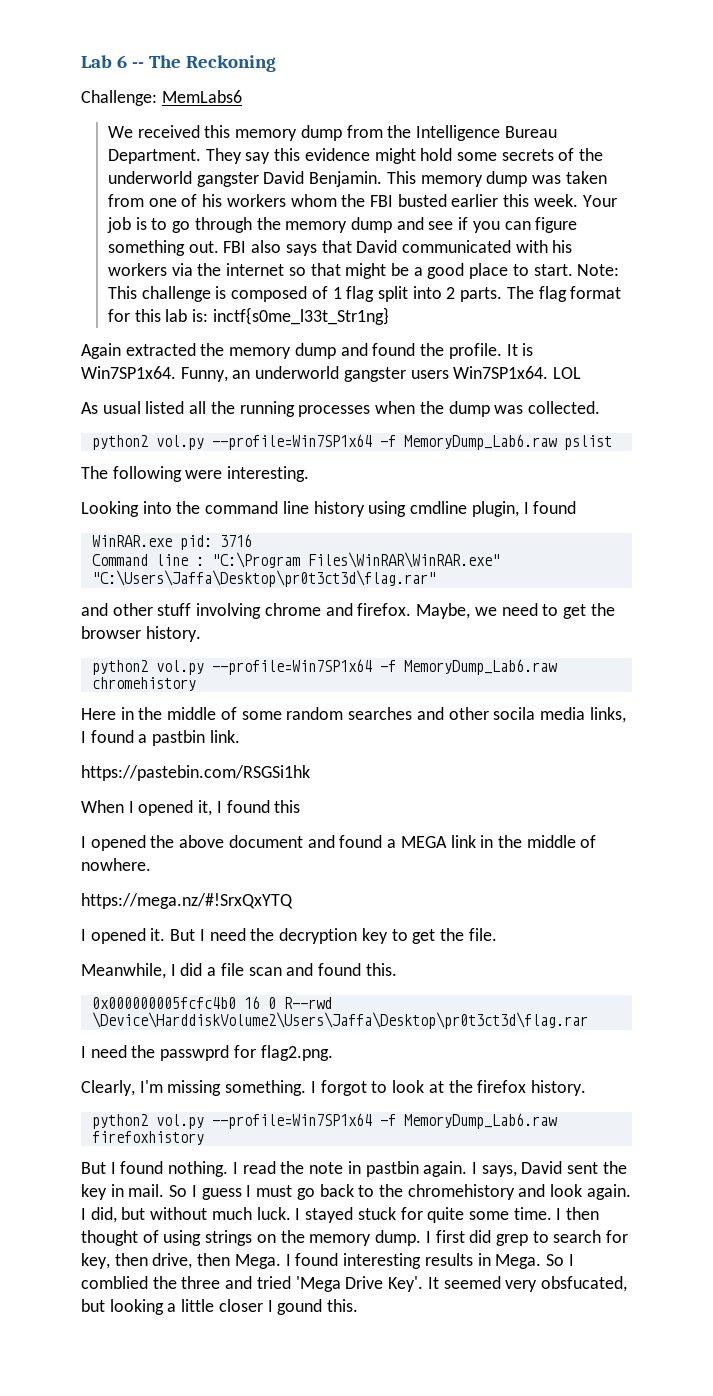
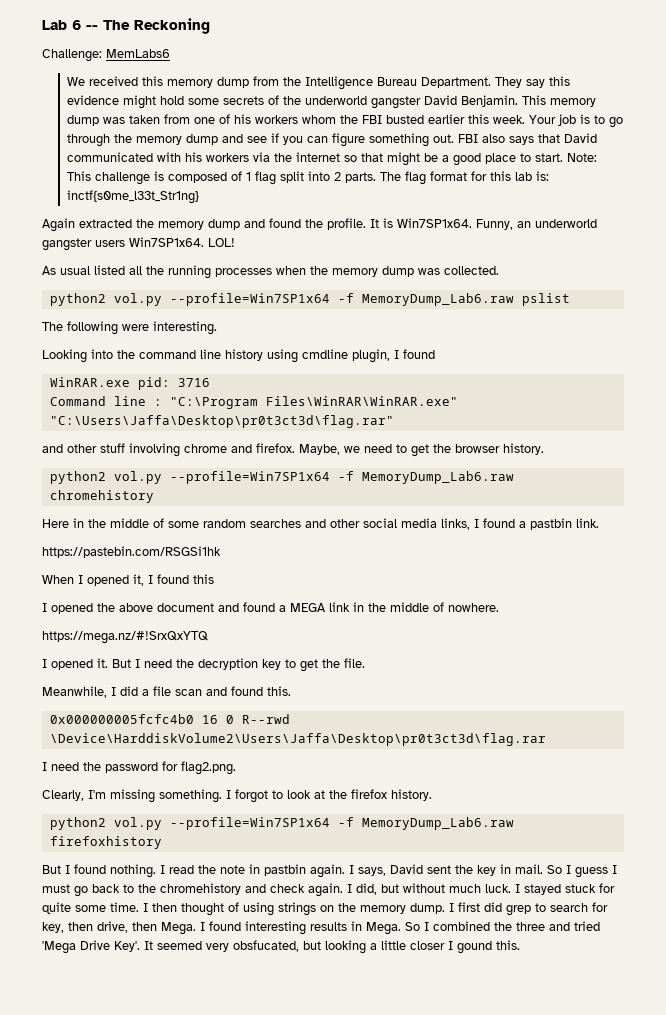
- LOL
+ LOL!
- As usual listed all the running processes when the dump was collected.
+ As usual listed all the running processes when the memory dump was collected.
- Here in the middle of some random searches and other socila media links, I found a pastbin link.
+ Here in the middle of some random searches and other social media links, I found a pastbin link.
- I need the passwprd for flag2.png.
+ I need the password for flag2.png.
- So I guess I must go back to the chromehistory and look again.
+ So I guess I must go back to the chromehistory and check again.
- So I comblied the three and tried 'Mega Drive Key'.
+ So I combined the three and tried 'Mega Drive Key'.

